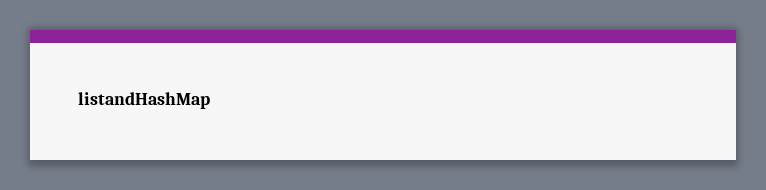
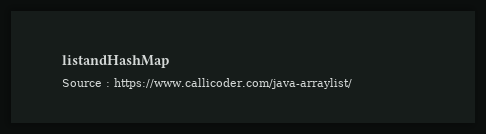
+ Source : https://www.callicoder.com/java-arraylist/

